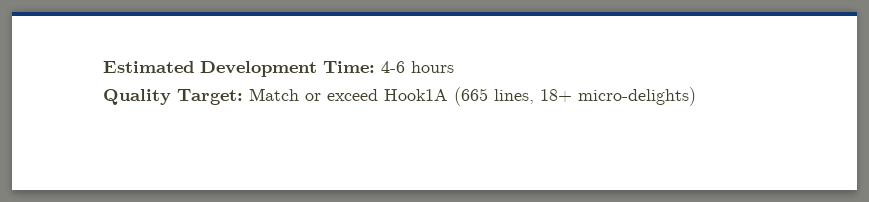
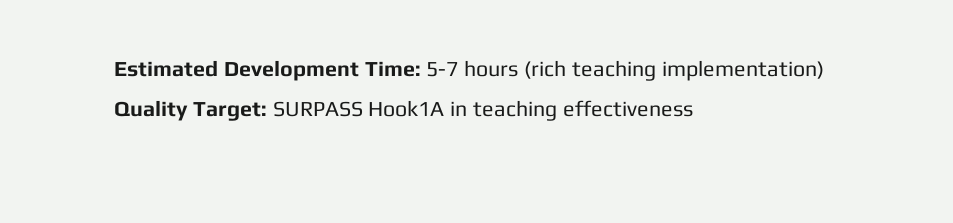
- Estimated Development Time: 4-6 hours
+ Estimated Development Time: 5-7 hours (rich teaching implementation)
- Quality Target: Match or exceed Hook1A (665 lines, 18+ micro-delights)
+ Quality Target: SURPASS Hook1A in teaching effectiveness

